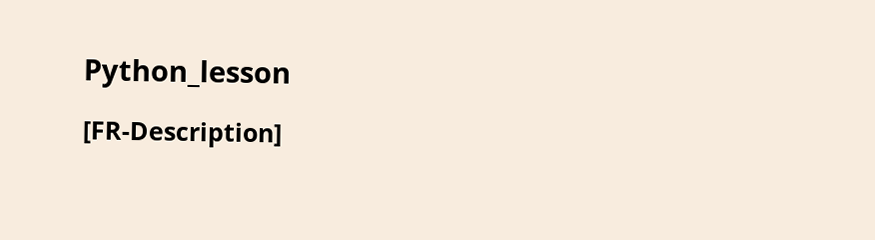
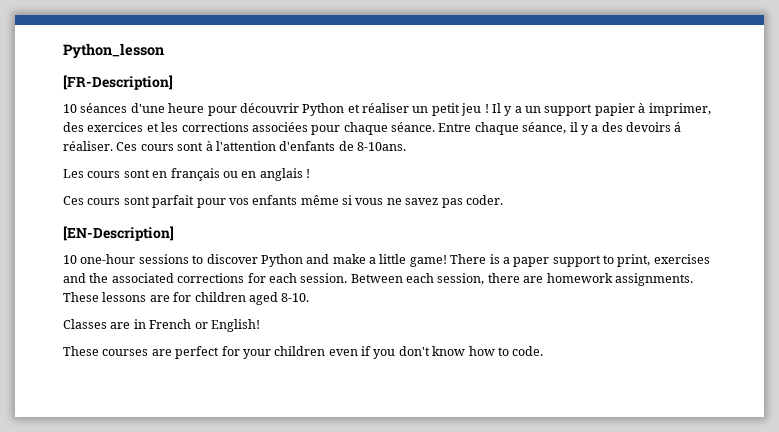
+ 10 séances d'une heure pour découvrir Python et réaliser un petit jeu ! Il y a un support papier à imprimer, des exercices et les corrections associées pour chaque séance. Entre chaque séance, il y a des devoirs á réaliser. Ces cours sont à l'attention d'enfants de 8-10ans.
+ Les cours sont en français ou en anglais !
+ Ces cours sont parfait pour vos enfants même si vous ne savez pas coder.
+ [EN-Description]
+ 10 one-hour sessions to discover Python and make a little game! There is a paper support to print, exercises and the associated corrections for each session. Between each session, there are homework assignments. These lessons are for children aged 8-10.
+ Classes are in French or English!
+ These courses are perfect for your children even if you don't know how to code.

